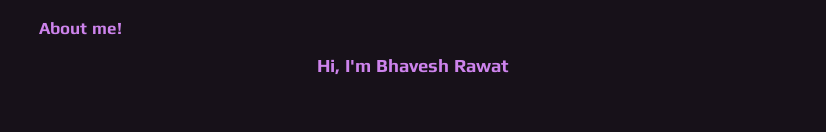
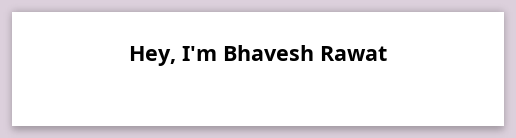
- About me!
- Hi, I'm Bhavesh Rawat
+ Hey, I'm Bhavesh Rawat

